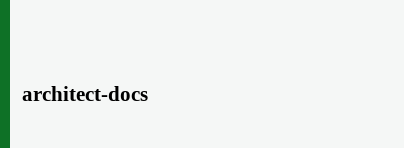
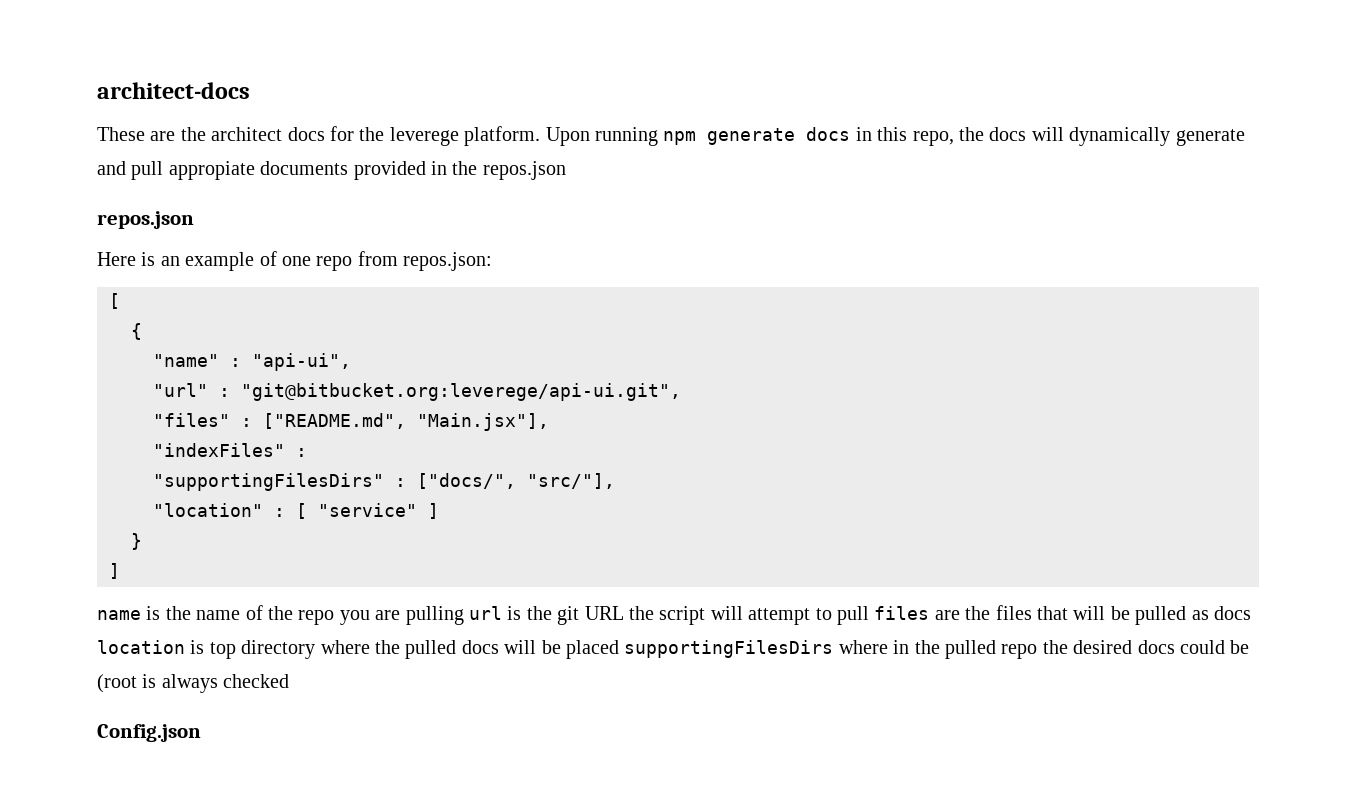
+ These are the architect docs for the leverege platform. Upon running npm generate docs in this repo, the docs will dynamically generate and pull appropiate documents provided in the repos.json
+ repos.json
+ Here is an example of one repo from repos.json:
+ [
+ {
+ "name" : "api-ui",
+ "url" : "git@bitbucket.org:leverege/api-ui.git",
+ "files" : ["README.md", "Main.jsx"],
+ "indexFiles" :
+ "supportingFilesDirs" : ["docs/", "src/"],
+ "location" : [ "service" ]
+ }
+ ]
+ name is the name of the repo you are pulling url is the git URL the script will attempt to pull files are the files that will be pulled as docs location is top directory where the pulled docs will be placed supportingFilesDirs where in the pulled repo the desired docs could be (root is always checked
+ Config.json

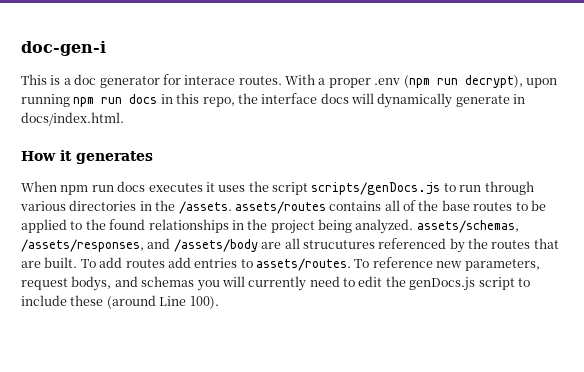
- architect-docs
- These are the architect docs for the leverege platform. Upon running npm generate docs in this repo, the docs will dynamically generate and pull appropiate documents provided in the repos.json
- repos.json
- Here is an example of one repo from repos.json:
- [
- {
- "name" : "api-ui",
- "url" : "git@bitbucket.org:leverege/api-ui.git",
- "files" : ["README.md", "Main.jsx"],
- "indexFiles" :
- "supportingFilesDirs" : ["docs/", "src/"],
- "location" : [ "service" ]
- }
- ]
- name is the name of the repo you are pulling url is the git URL the script will attempt to pull files are the files that will be pulled as docs location is top directory where the pulled docs will be placed supportingFilesDirs where in the pulled repo the desired docs could be (root is always checked
- Config.json
+ doc-gen-i
+ This is a doc generator for interace routes. With a proper .env (npm run decrypt), upon running npm run docs in this repo, the interface docs will dynamically generate in docs/index.html.
+ How it generates
+ When npm run docs executes it uses the script scripts/genDocs.js to run through various directories in the /assets. assets/routes contains all of the base routes to be applied to the found relationships in the project being analyzed. assets/schemas, /assets/responses, and /assets/body are all strucutures referenced by the routes that are built. To add routes add entries to assets/routes. To reference new parameters, request bodys, and schemas you will currently need to edit the genDocs.js script to include these (around Line 100).

